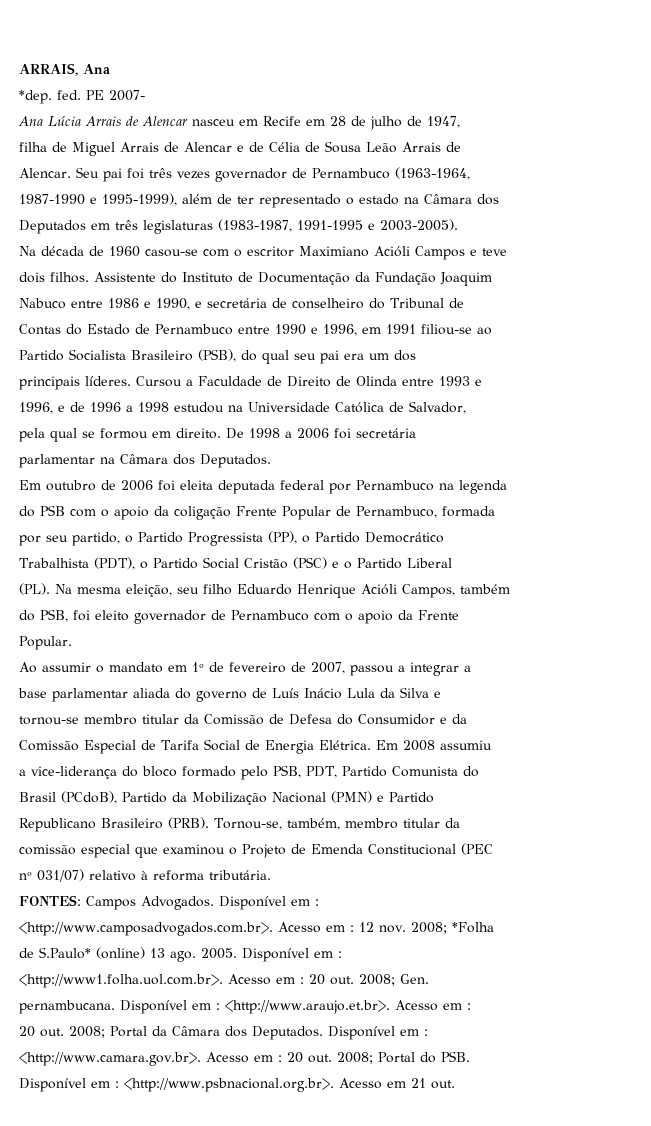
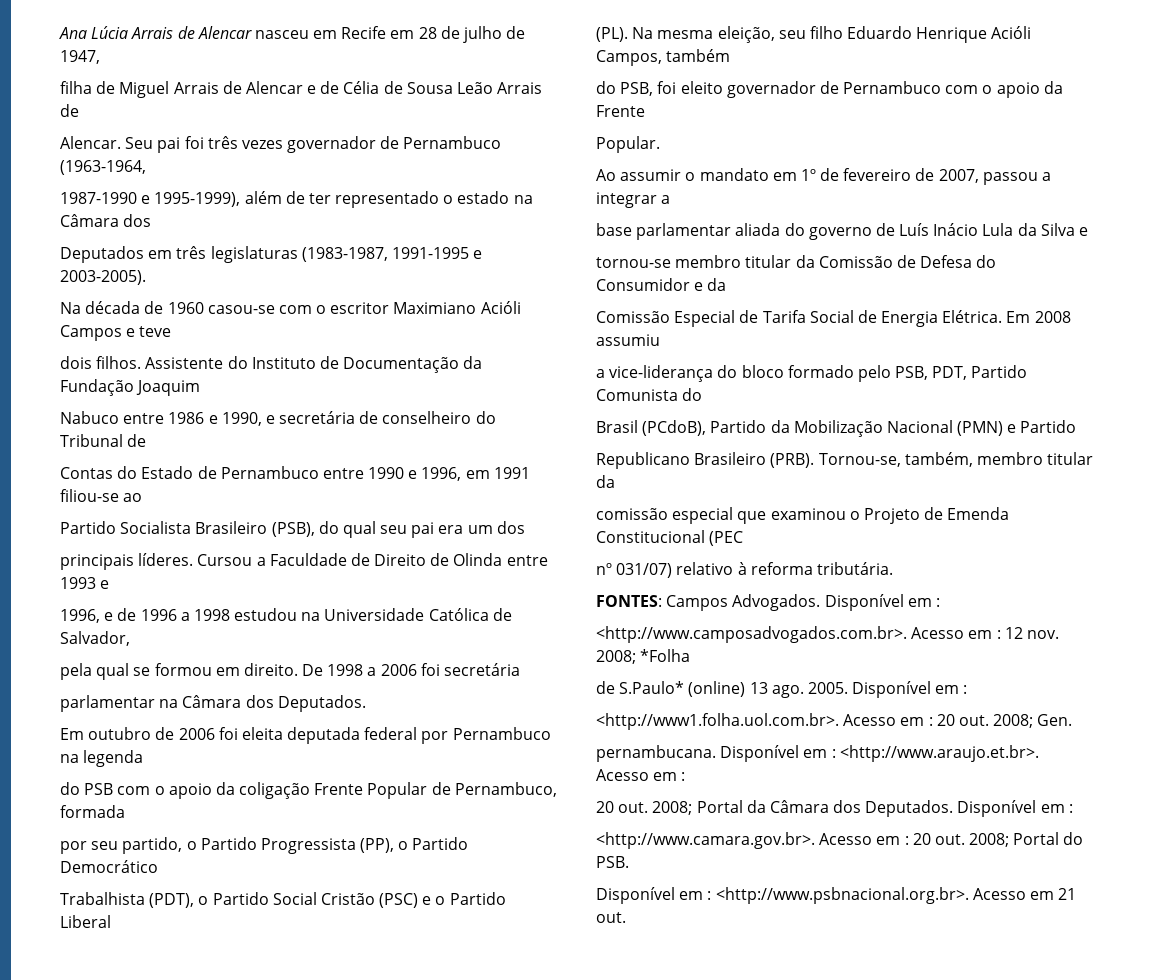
- ARRAIS, Ana
- *dep. fed. PE 2007-

